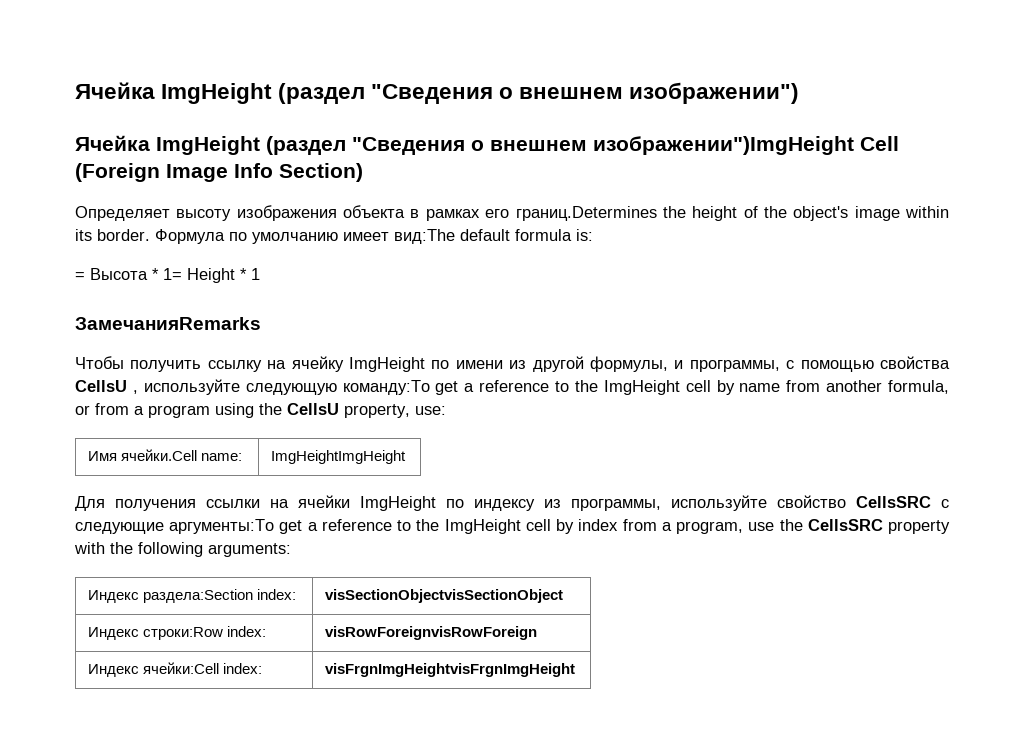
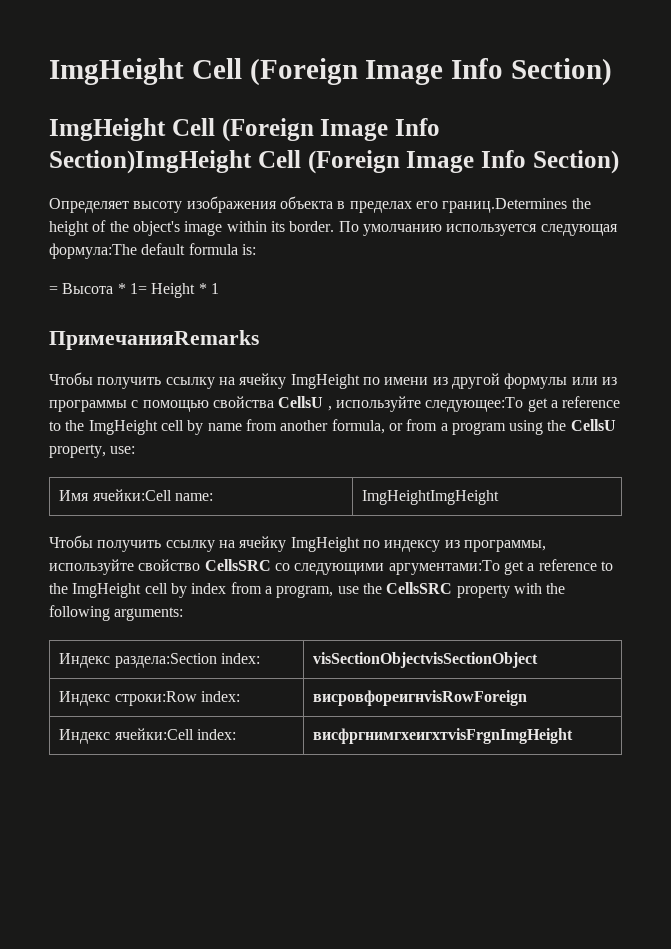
- Ячейка ImgHeight (раздел "Сведения о внешнем изображении")
- Ячейка ImgHeight (раздел "Сведения о внешнем изображении")ImgHeight Cell (Foreign Image Info Section)
+ ImgHeight Cell (Foreign Image Info Section)
+ ImgHeight Cell (Foreign Image Info Section)ImgHeight Cell (Foreign Image Info Section)
- Определяет высоту изображения объекта в рамках его границ.Determines the height of the object's image within its border.
+ Определяет высоту изображения объекта в пределах его границ.Determines the height of the object's image within its border.
- Формула по умолчанию имеет вид:The default formula is:
+ По умолчанию используется следующая формула:The default formula is:
- ЗамечанияRemarks
+ ПримечанияRemarks
- Чтобы получить ссылку на ячейку ImgHeight по имени из другой формулы, и программы, с помощью свойства CellsU , используйте следующую команду:To get a reference to the ImgHeight cell by name from another formula, or from a program using the CellsU property, use:
+ Чтобы получить ссылку на ячейку ImgHeight по имени из другой формулы или из программы с помощью свойства CellsU , используйте следующее:To get a reference to the ImgHeight cell by name from another formula, or from a program using the CellsU property, use:
- Имя ячейки.Cell name: | ImgHeightImgHeight
+ Имя ячейки:Cell name: | ImgHeightImgHeight
- Для получения ссылки на ячейки ImgHeight по индексу из программы, используйте свойство CellsSRC с следующие аргументы:To get a reference to the ImgHeight cell by index from a program, use the CellsSRC property with the following arguments:
+ Чтобы получить ссылку на ячейку ImgHeight по индексу из программы, используйте свойство CellsSRC со следующими аргументами:To get a reference to the ImgHeight cell by index from a program, use the CellsSRC property with the following arguments:
- Индекс строки:Row index: | visRowForeignvisRowForeign
+ Индекс строки:Row index: | висровфореигнvisRowForeign
- Индекс ячейки:Cell index: | visFrgnImgHeightvisFrgnImgHeight
+ Индекс ячейки:Cell index: | висфргнимгхеигхтvisFrgnImgHeight

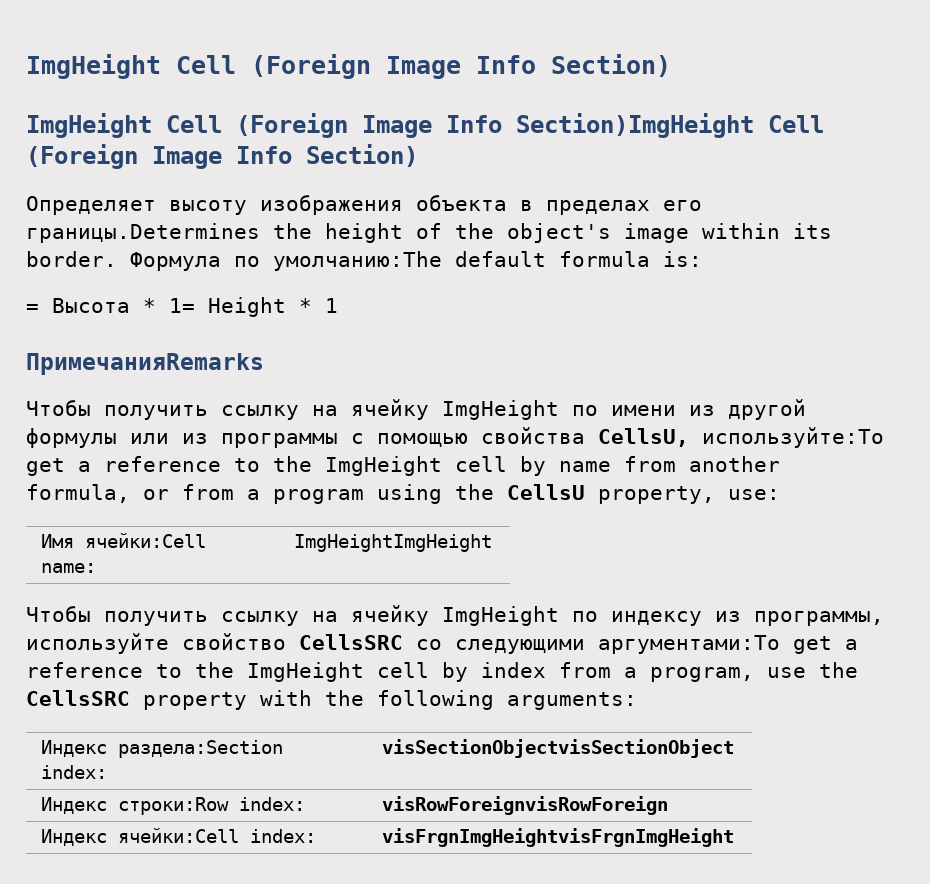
- Определяет высоту изображения объекта в пределах его границ.Determines the height of the object's image within its border.
+ Определяет высоту изображения объекта в пределах его границы.Determines the height of the object's image within its border.
- По умолчанию используется следующая формула:The default formula is:
+ Формула по умолчанию:The default formula is:
- Чтобы получить ссылку на ячейку ImgHeight по имени из другой формулы или из программы с помощью свойства CellsU , используйте следующее:To get a reference to the ImgHeight cell by name from another formula, or from a program using the CellsU property, use:
+ Чтобы получить ссылку на ячейку ImgHeight по имени из другой формулы или из программы с помощью свойства CellsU, используйте:To get a reference to the ImgHeight cell by name from another formula, or from a program using the CellsU property, use:
- Индекс строки:Row index: | висровфореигнvisRowForeign
+ Индекс строки:Row index: | visRowForeignvisRowForeign
- Индекс ячейки:Cell index: | висфргнимгхеигхтvisFrgnImgHeight
+ Индекс ячейки:Cell index: | visFrgnImgHeightvisFrgnImgHeight

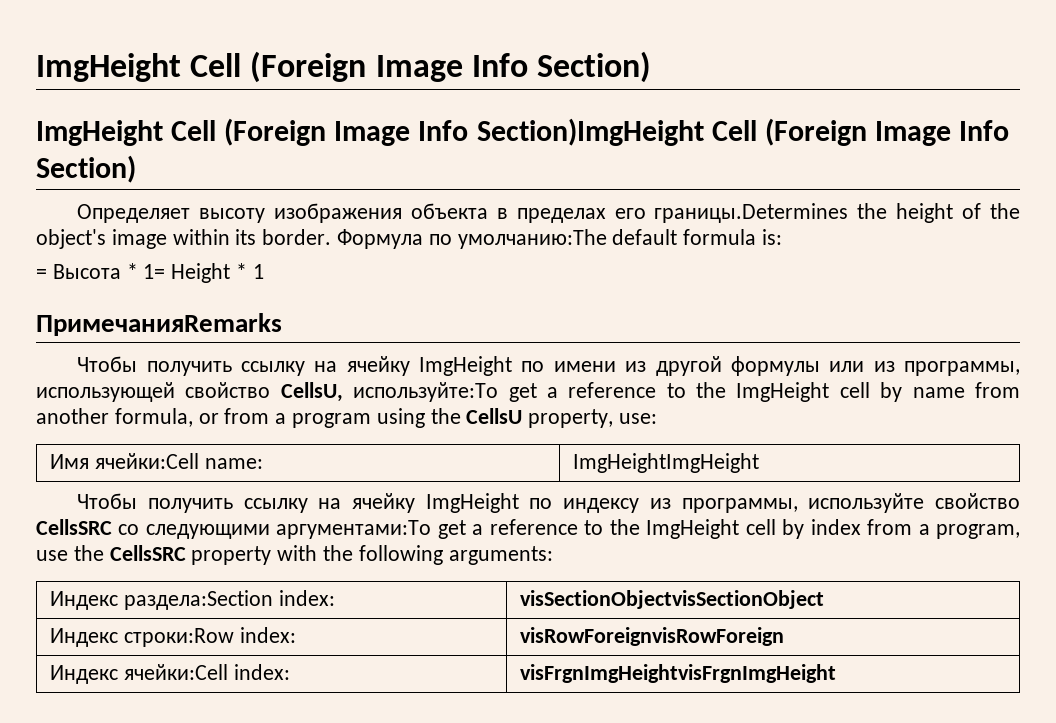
- Чтобы получить ссылку на ячейку ImgHeight по имени из другой формулы или из программы с помощью свойства CellsU, используйте:To get a reference to the ImgHeight cell by name from another formula, or from a program using the CellsU property, use:
+ Чтобы получить ссылку на ячейку ImgHeight по имени из другой формулы или из программы, использующей свойство CellsU, используйте:To get a reference to the ImgHeight cell by name from another formula, or from a program using the CellsU property, use:

